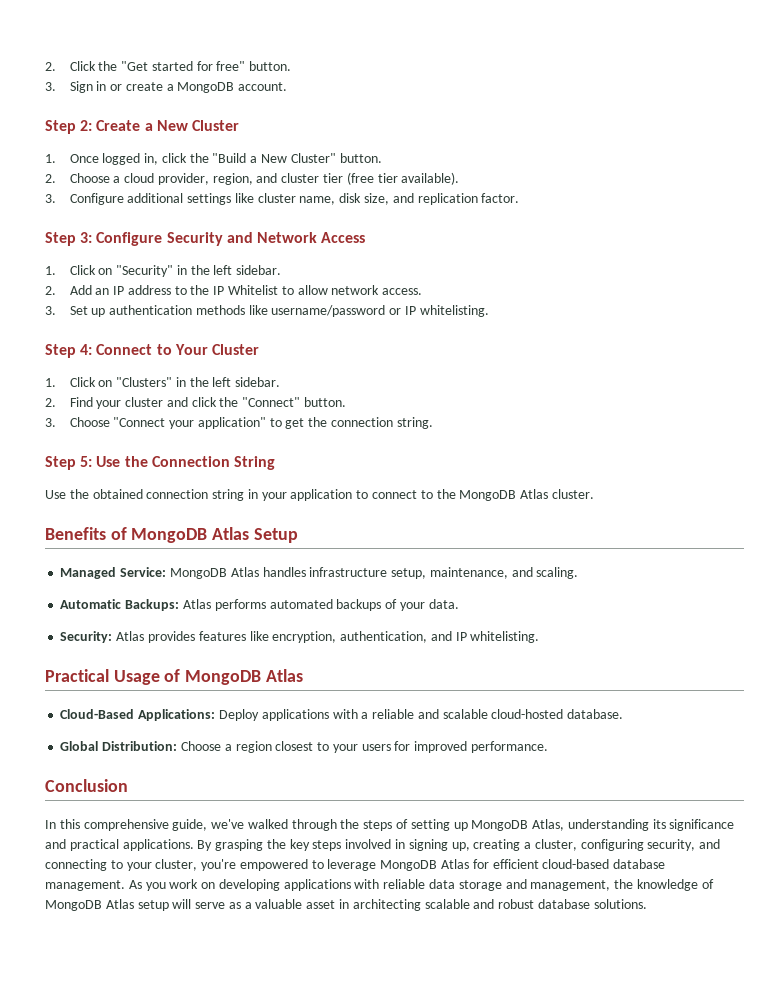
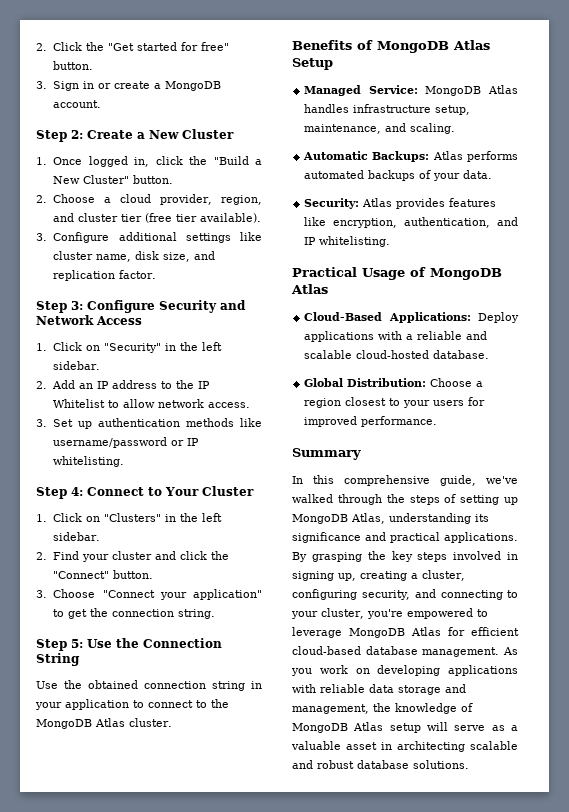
- Conclusion
+ Summary

